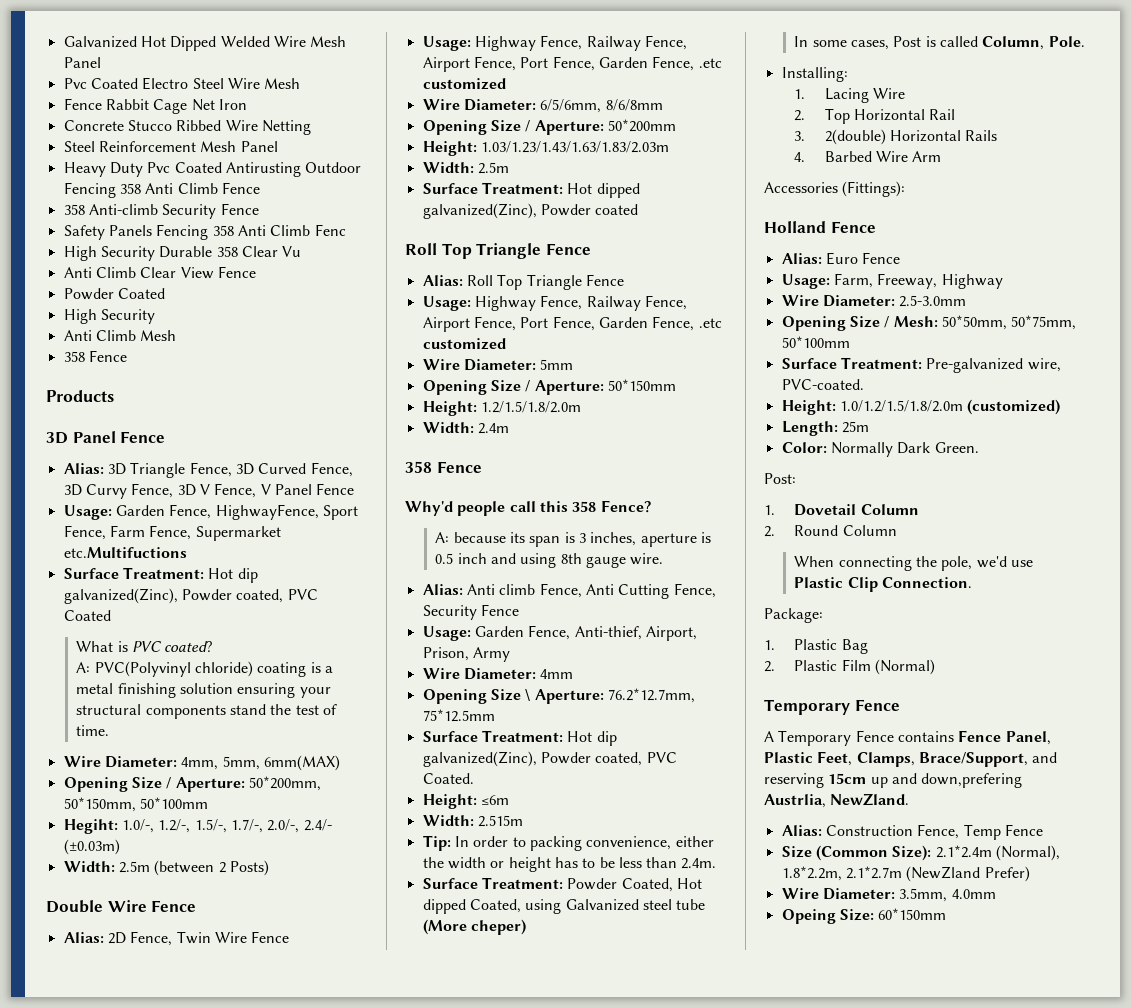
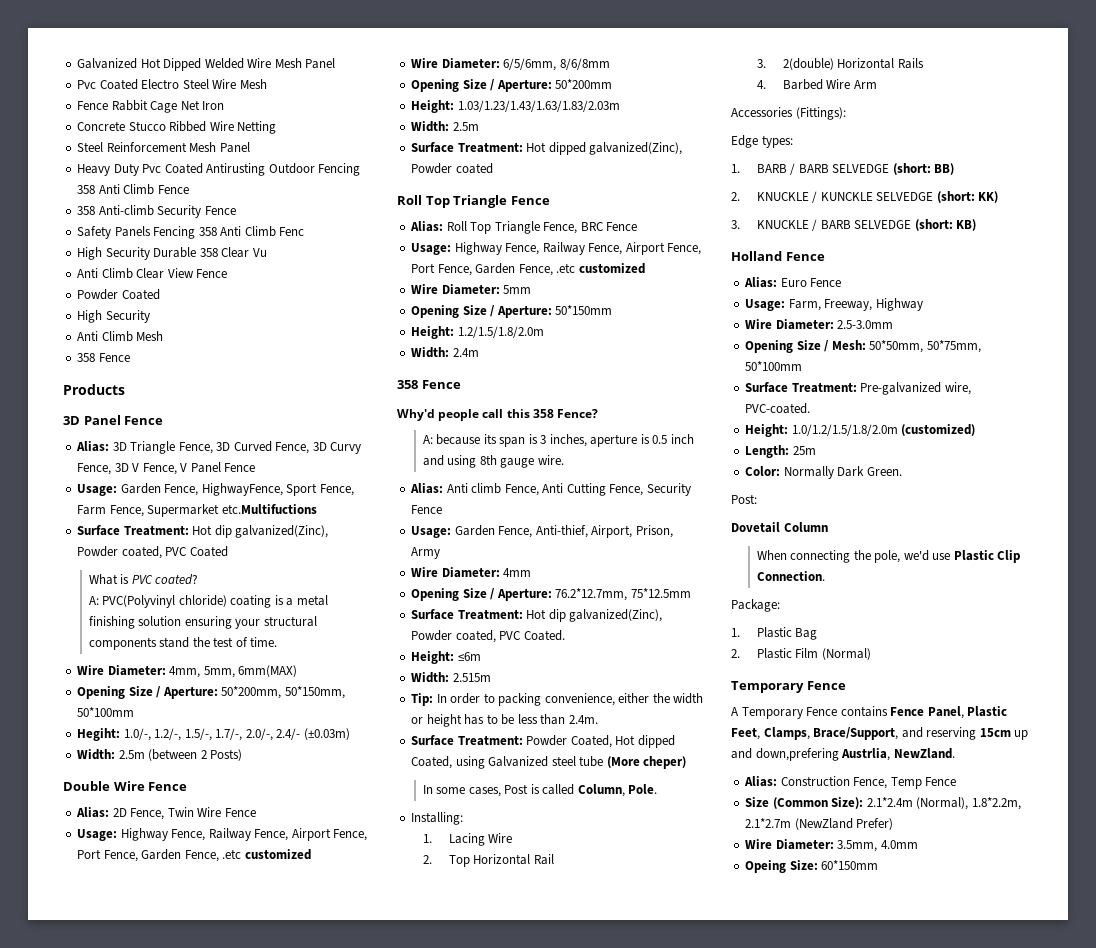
- Alias: Roll Top Triangle Fence
+ Alias: Roll Top Triangle Fence, BRC Fence
- Opening Size \ Aperture: 76.2*12.7mm, 75*12.5mm
+ Opening Size / Aperture: 76.2*12.7mm, 75*12.5mm
+ Edge types:
+ 1. BARB / BARB SELVEDGE (short: BB)
+ 2. KNUCKLE / KUNCKLE SELVEDGE (short: KK)
+ 3. KNUCKLE / BARB SELVEDGE (short: KB)
- 1. Dovetail Column
+ Dovetail Column
- 2. Round Column

